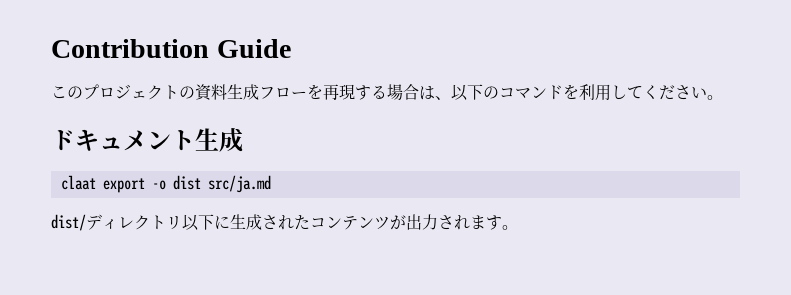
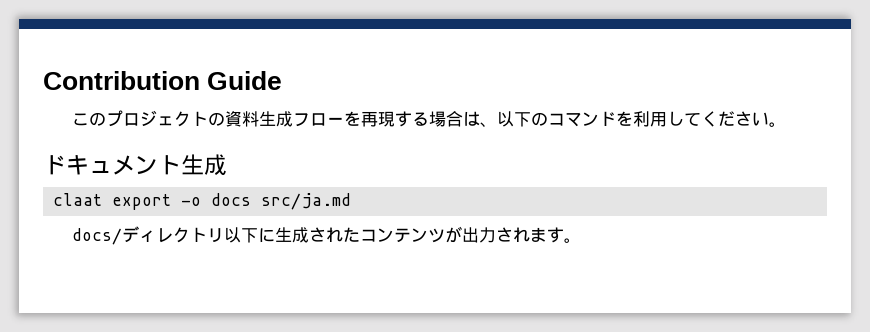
- claat export -o dist src/ja.md
+ claat export -o docs src/ja.md
- dist/ディレクトリ以下に生成されたコンテンツが出力されます。
+ docs/ディレクトリ以下に生成されたコンテンツが出力されます。

